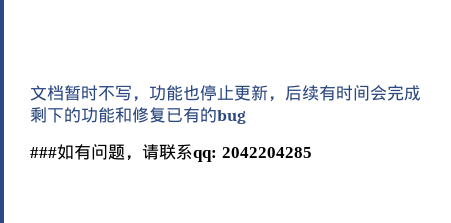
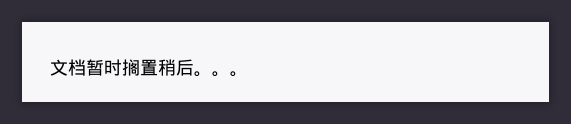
- 文档暂时不写，功能也停止更新，后续有时间会完成剩下的功能和修复已有的bug
- ###如有问题，请联系qq: 2042204285
+ 文档暂时搁置稍后。。。

